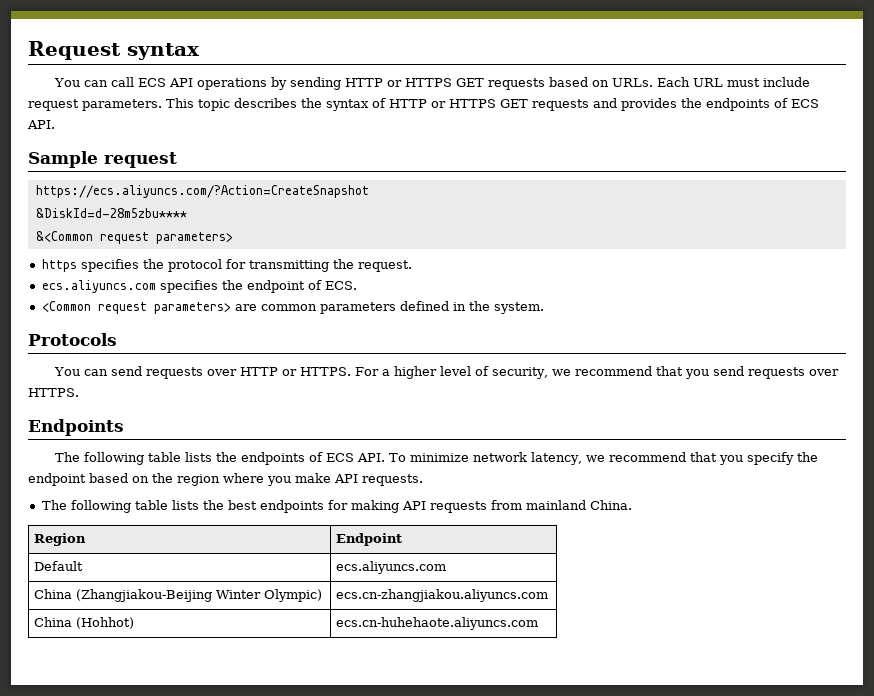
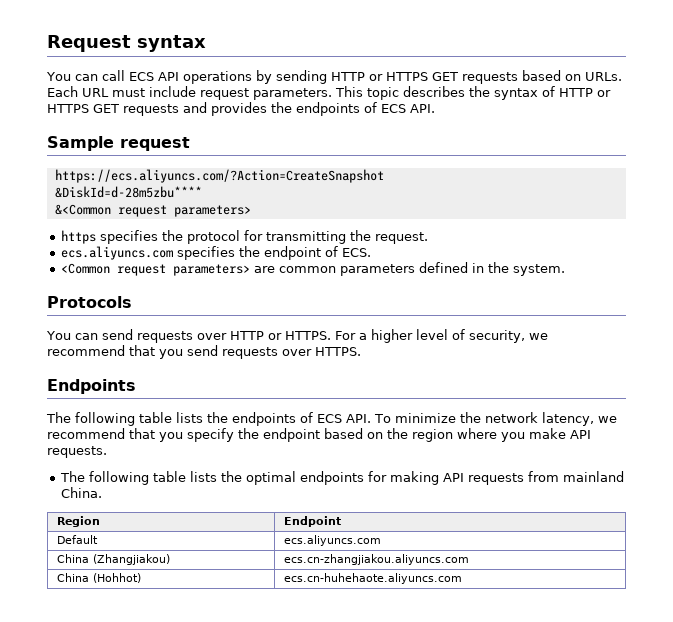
- The following table lists the endpoints of ECS API. To minimize network latency, we recommend that you specify the endpoint based on the region where you make API requests.
+ The following table lists the endpoints of ECS API. To minimize the network latency, we recommend that you specify the endpoint based on the region where you make API requests.
- The following table lists the best endpoints for making API requests from mainland China.
+ The following table lists the optimal endpoints for making API requests from mainland China.
- China (Zhangjiakou-Beijing Winter Olympic) | ecs.cn-zhangjiakou.aliyuncs.com
+ China (Zhangjiakou) | ecs.cn-zhangjiakou.aliyuncs.com

